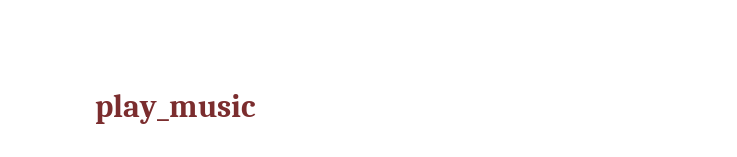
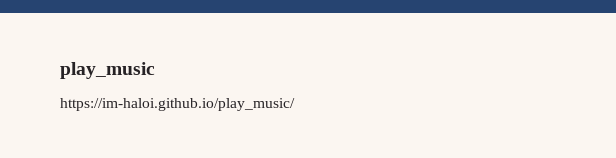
+ https://im-haloi.github.io/play_music/

